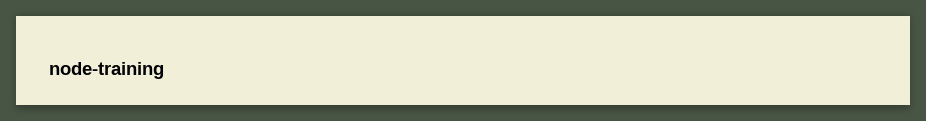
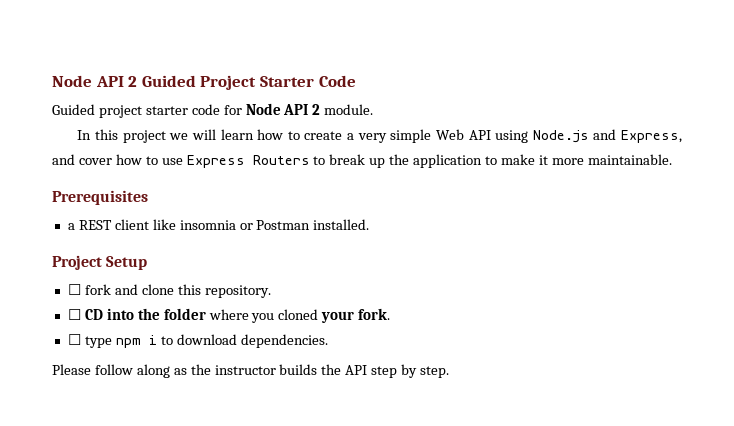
- node-training
+ Node API 2 Guided Project Starter Code
+ Guided project starter code for Node API 2 module.
+ In this project we will learn how to create a very simple Web API using Node.js and Express, and cover how to use Express Routers to break up the application to make it more maintainable.
+ Prerequisites
+ a REST client like insomnia or Postman installed.
+ Project Setup
+ ☐ fork and clone this repository.
+ ☐ CD into the folder where you cloned your fork.
+ ☐ type npm i to download dependencies.
+ Please follow along as the instructor builds the API step by step.

